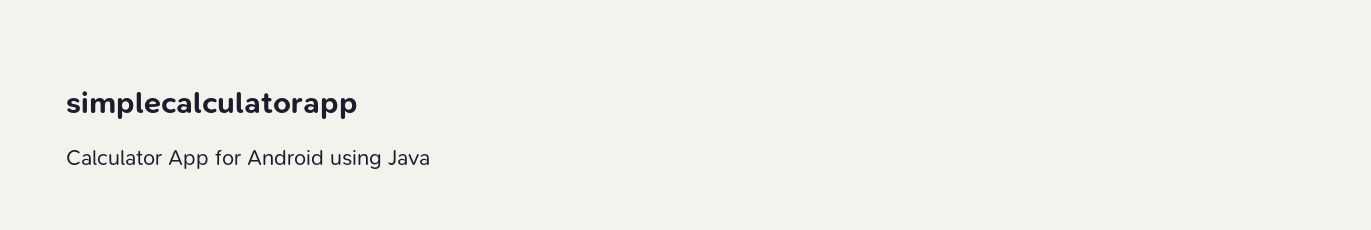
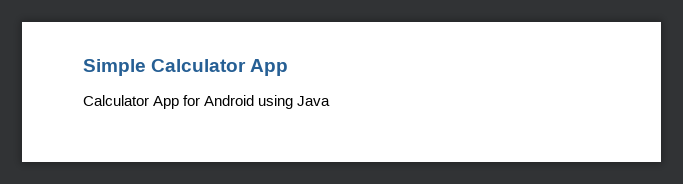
- simplecalculatorapp
+ Simple Calculator App

